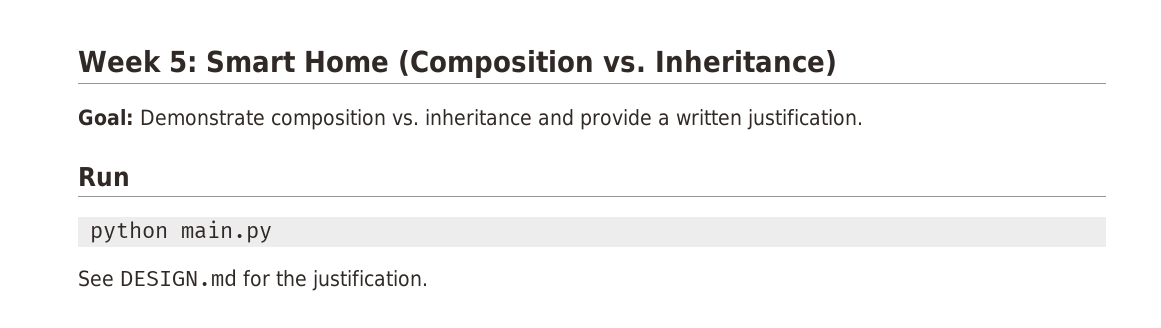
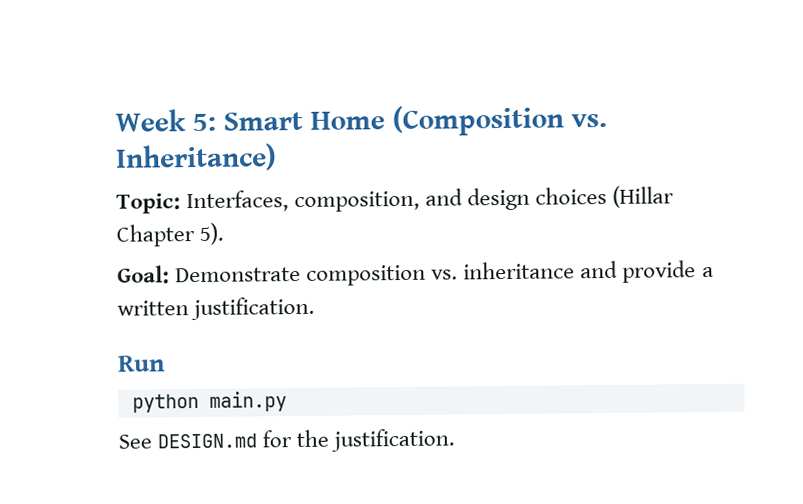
+ Topic: Interfaces, composition, and design choices (Hillar Chapter 5).

